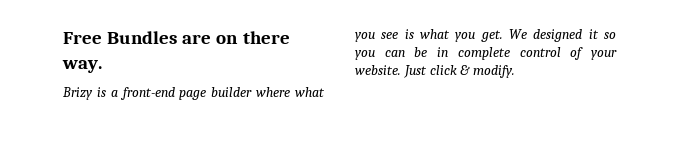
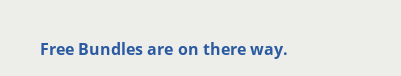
- Brizy is a front-end page builder where what you see is what you get. We designed it so you can be in complete control of your website. Just click & modify.

